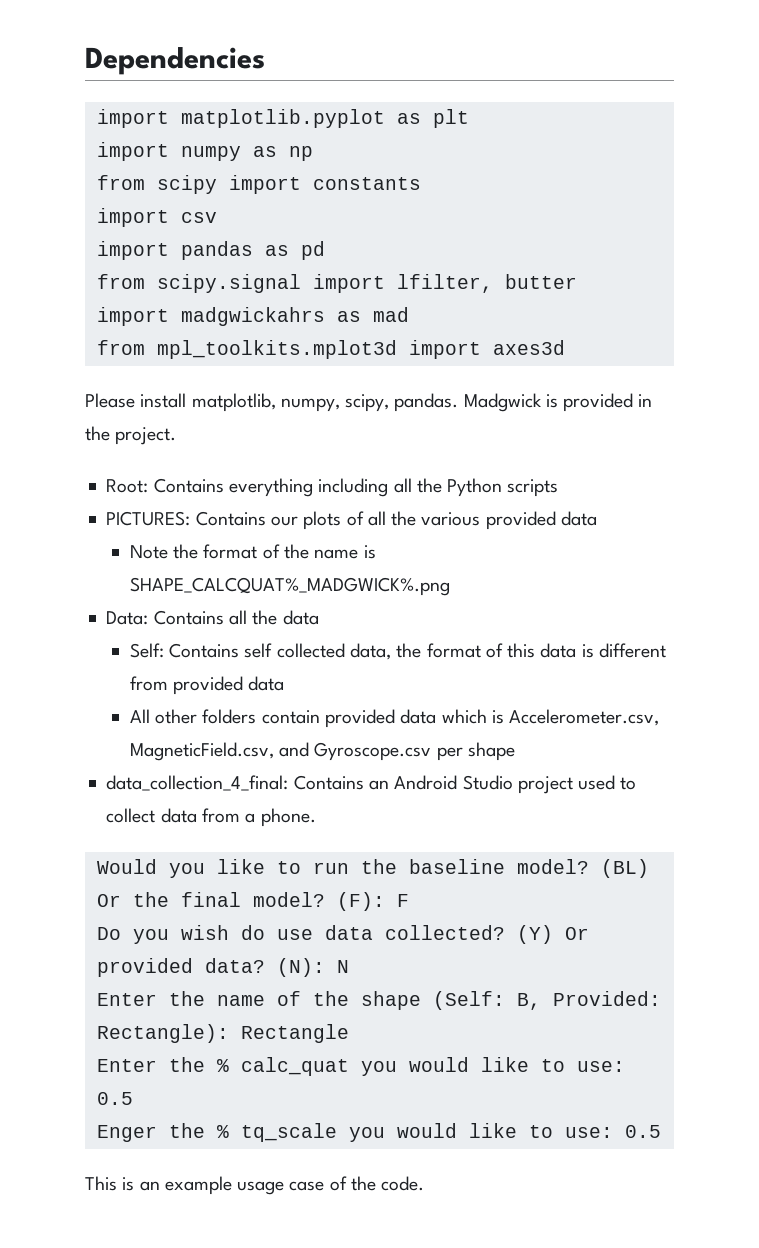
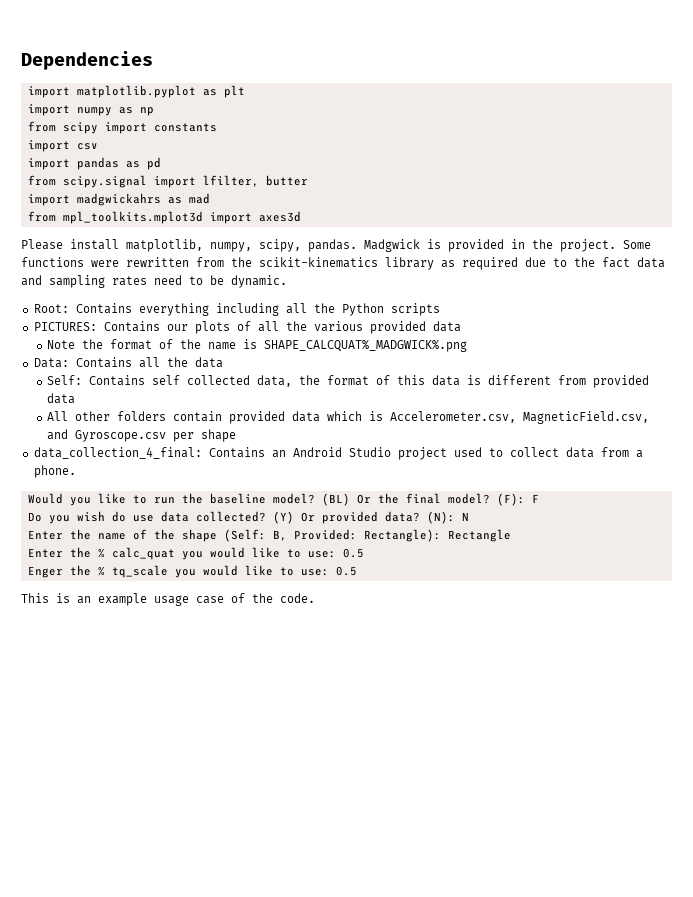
+ Some functions were rewritten from the scikit-kinematics library as required due to the fact data and sampling rates need to be dynamic.

